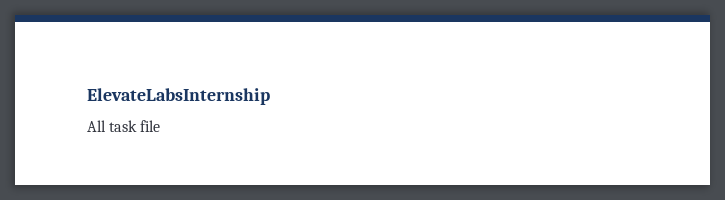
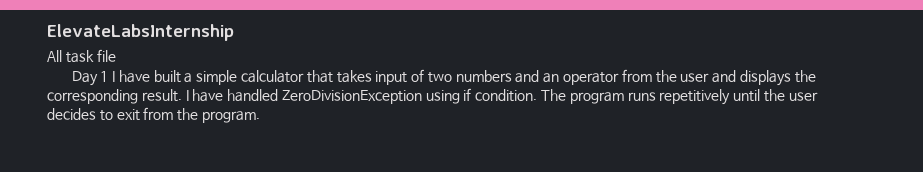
+ Day 1 I have built a simple calculator that takes input of two numbers and an operator from the user and displays the corresponding result. I have handled ZeroDivisionException using if condition. The program runs repetitively until the user decides to exit from the program.

